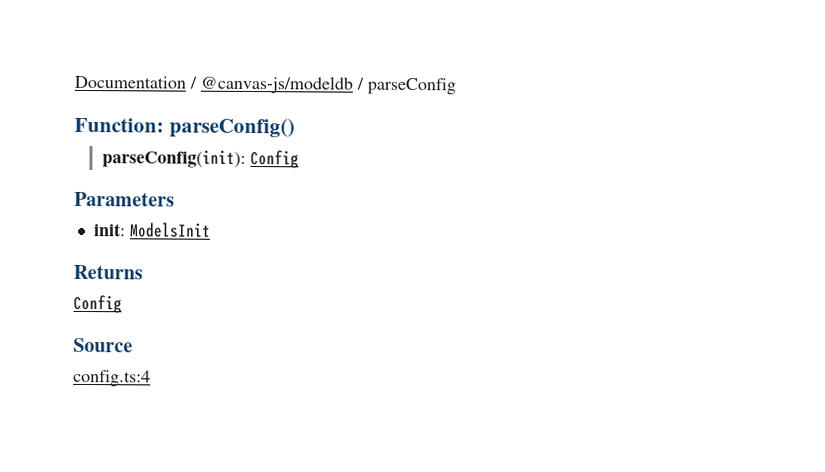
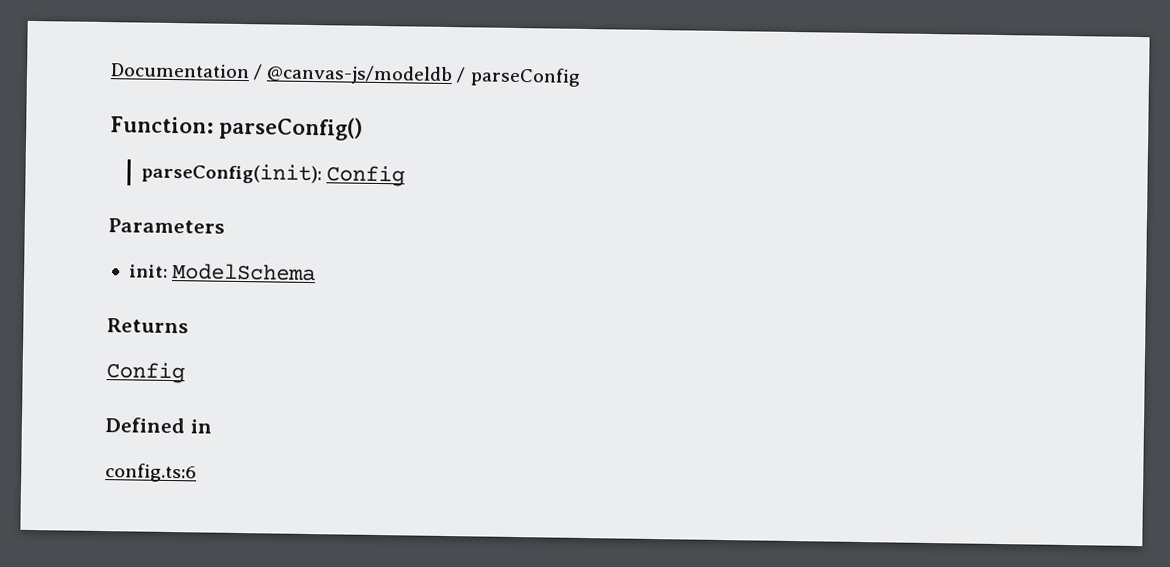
- init: ModelsInit
+ init: ModelSchema
- Source
- config.ts:4
+ Defined in
+ config.ts:6

